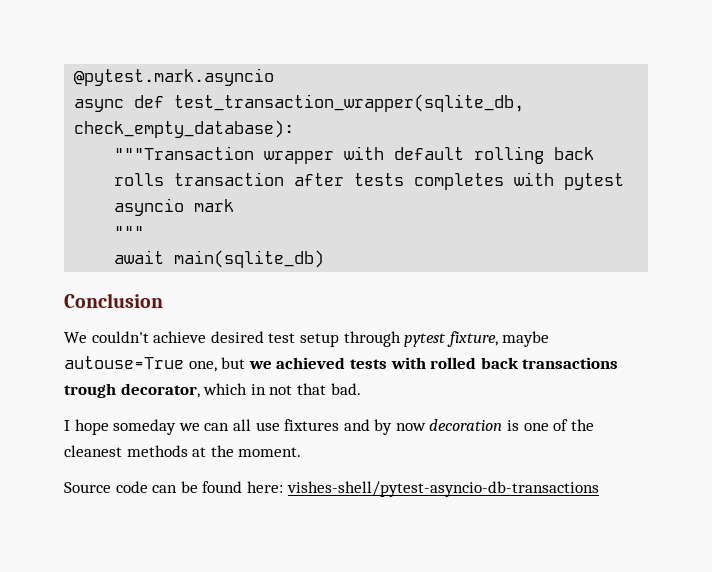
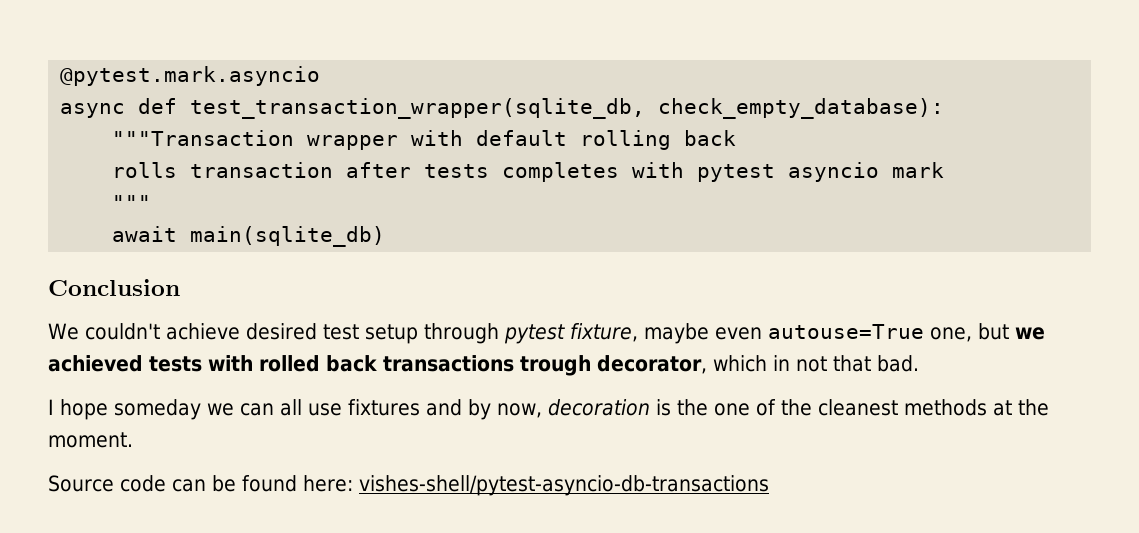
- We couldn't achieve desired test setup through pytest fixture, maybe autouse=True one, but we achieved tests with rolled back transactions trough decorator, which in not that bad.
+ We couldn't achieve desired test setup through pytest fixture, maybe even autouse=True one, but we achieved tests with rolled back transactions trough decorator, which in not that bad.
- I hope someday we can all use fixtures and by now decoration is one of the cleanest methods at the moment.
+ I hope someday we can all use fixtures and by now, decoration is the one of the cleanest methods at the moment.

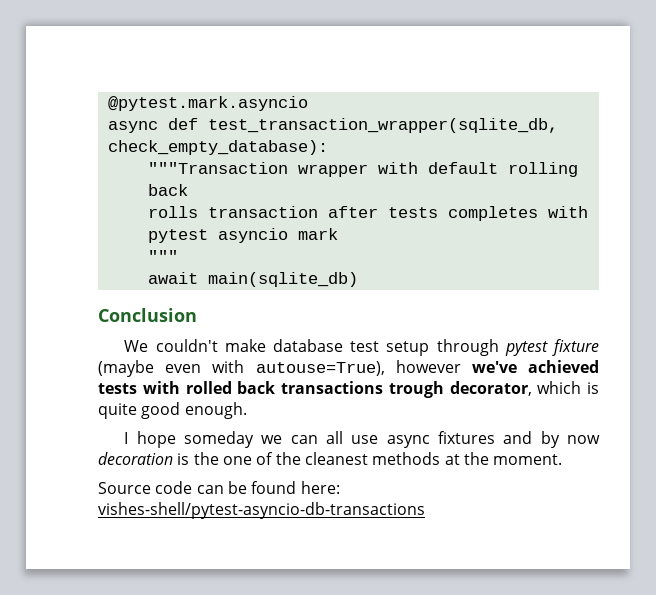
- We couldn't achieve desired test setup through pytest fixture, maybe even autouse=True one, but we achieved tests with rolled back transactions trough decorator, which in not that bad.
+ We couldn't make database test setup through pytest fixture (maybe even with autouse=True), however we've achieved tests with rolled back transactions trough decorator, which is quite good enough.
- I hope someday we can all use fixtures and by now, decoration is the one of the cleanest methods at the moment.
+ I hope someday we can all use async fixtures and by now decoration is the one of the cleanest methods at the moment.

